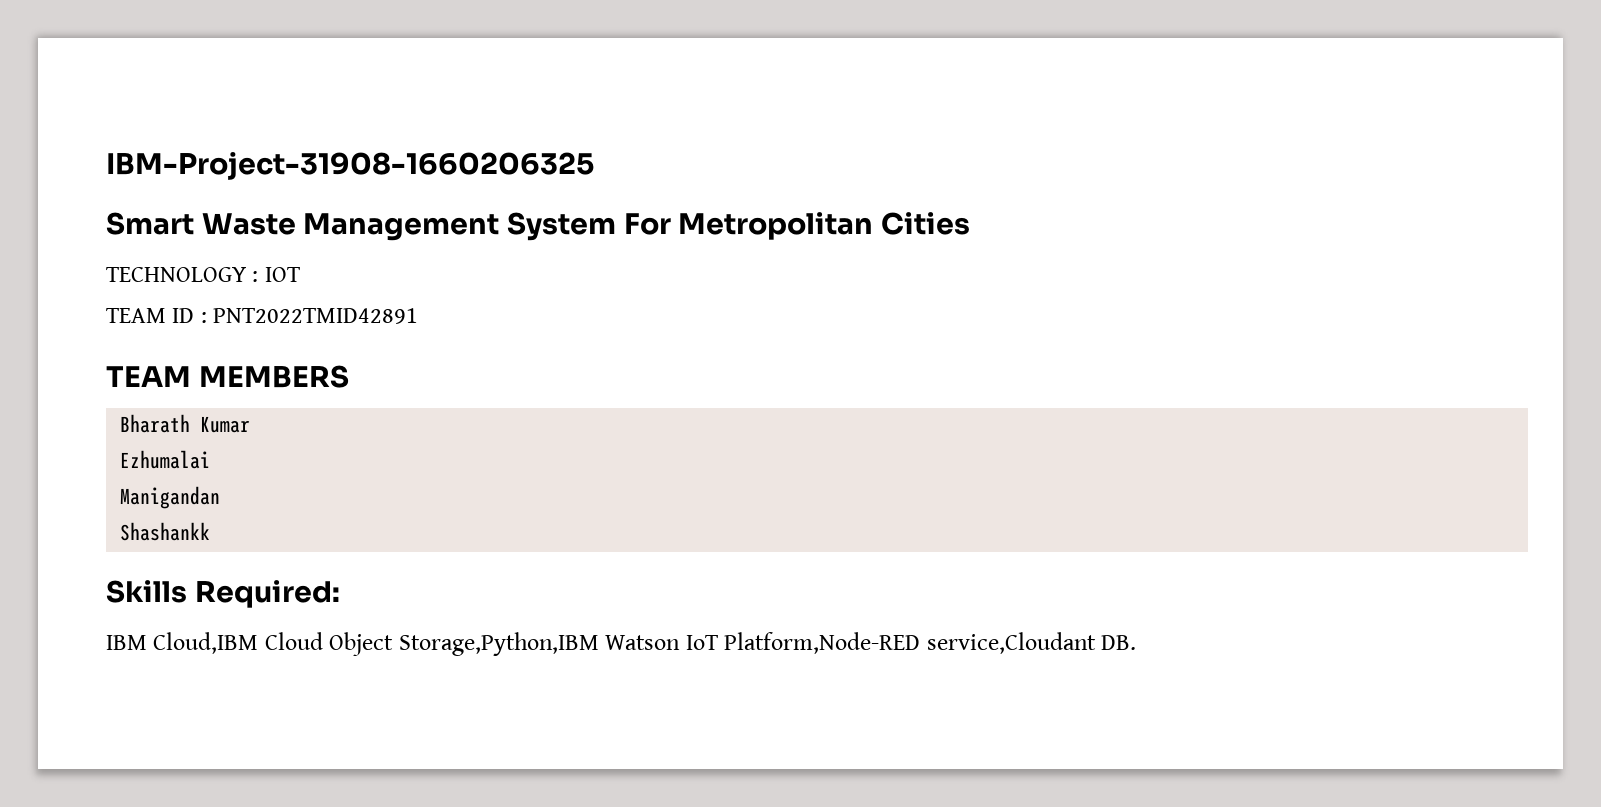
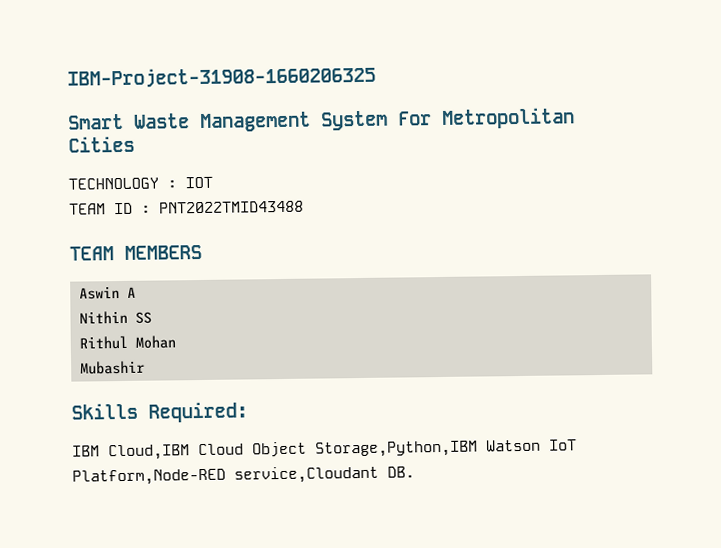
- TEAM ID : PNT2022TMID42891
+ TEAM ID : PNT2022TMID43488
- Bharath Kumar
- Ezhumalai
- Manigandan
- Shashankk
+ Aswin A
+ Nithin SS
+ Rithul Mohan
+ Mubashir

